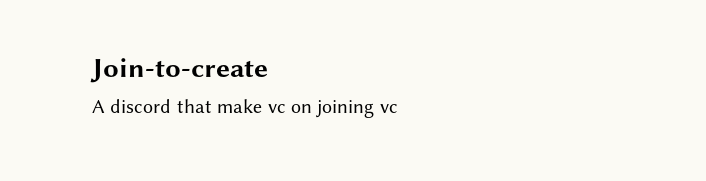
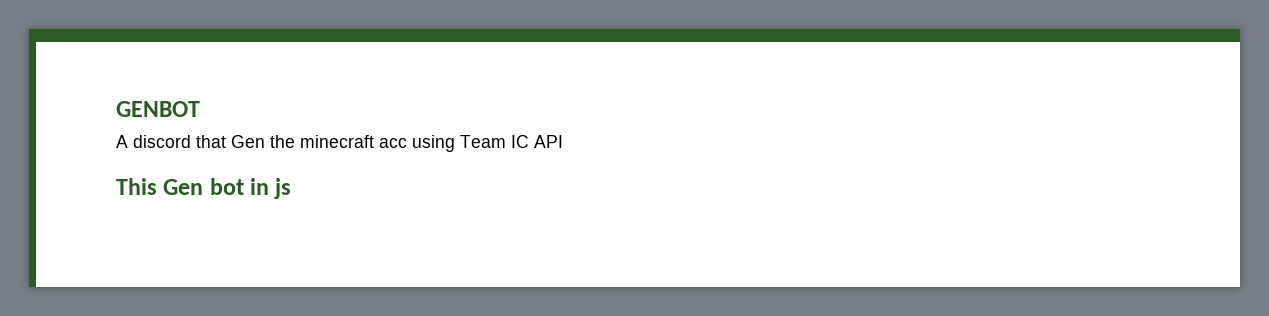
- Join-to-create
+ GENBOT
- A discord that make vc on joining vc
+ A discord that Gen the minecraft acc using Team IC API
+ This Gen bot in js

